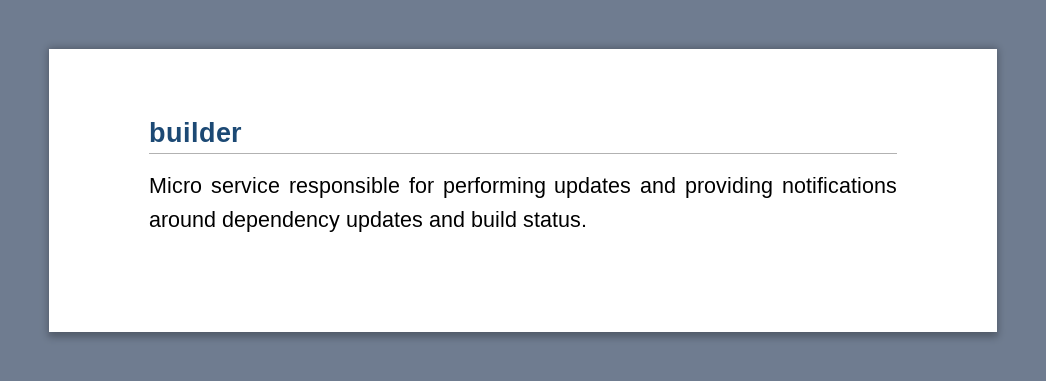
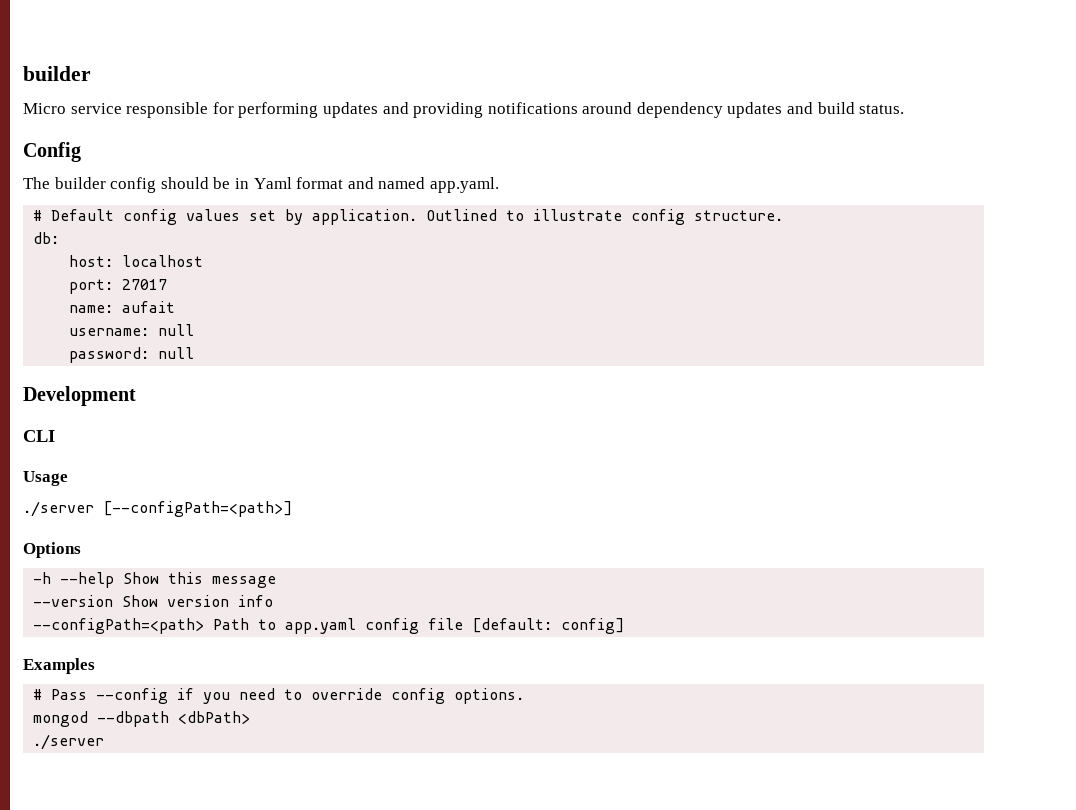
+ Config
+ The builder config should be in Yaml format and named app.yaml.
+ # Default config values set by application. Outlined to illustrate config structure.
+ db:
+ host: localhost
+ port: 27017
+ name: aufait
+ username: null
+ password: null
+ Development
+ CLI
+ Usage
+ ./server [--configPath=<path>]
+ Options
+ -h --help Show this message
+ --version Show version info
+ --configPath=<path> Path to app.yaml config file [default: config]
+ Examples
+ # Pass --config if you need to override config options.
+ mongod --dbpath <dbPath>
+ ./server

